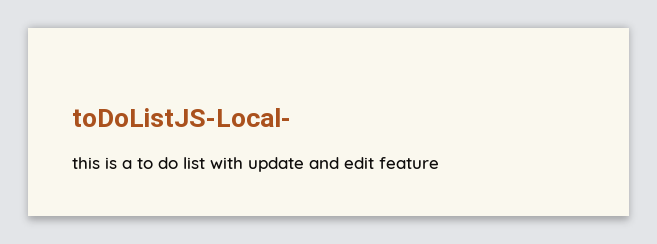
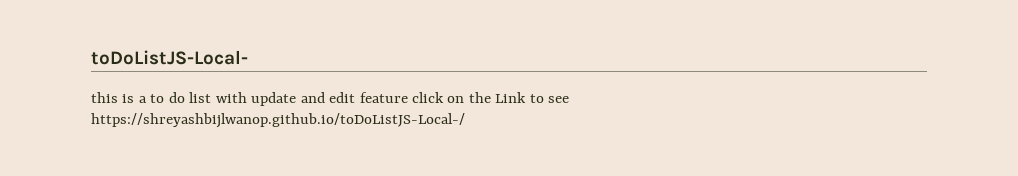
- this is a to do list with update and edit feature
+ this is a to do list with update and edit feature click on the Link to see https://shreyashbijlwanop.github.io/toDoListJS-Local-/

